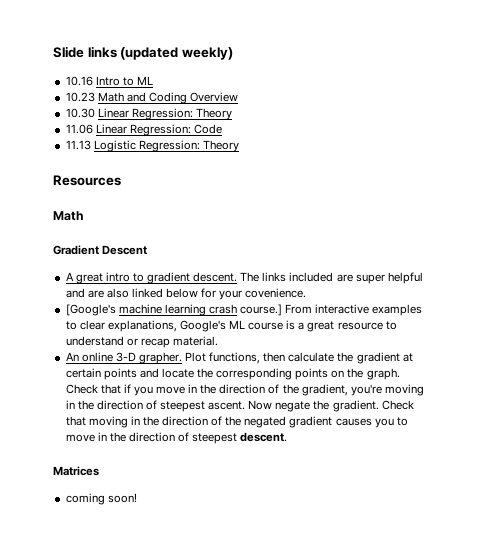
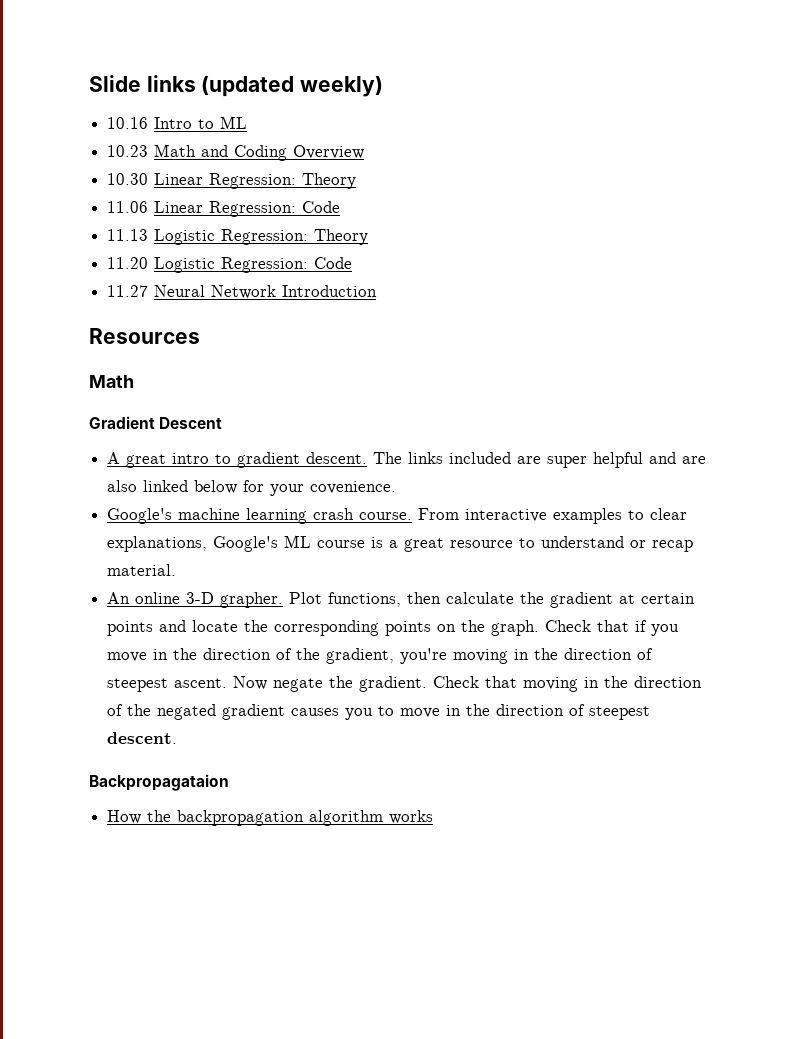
+ 11.20 Logistic Regression: Code
+ 11.27 Neural Network Introduction
- [Google's machine learning crash course.]
+ Google's machine learning crash course.
- Matrices
- coming soon!
+ Backpropagataion
+ How the backpropagation algorithm works

